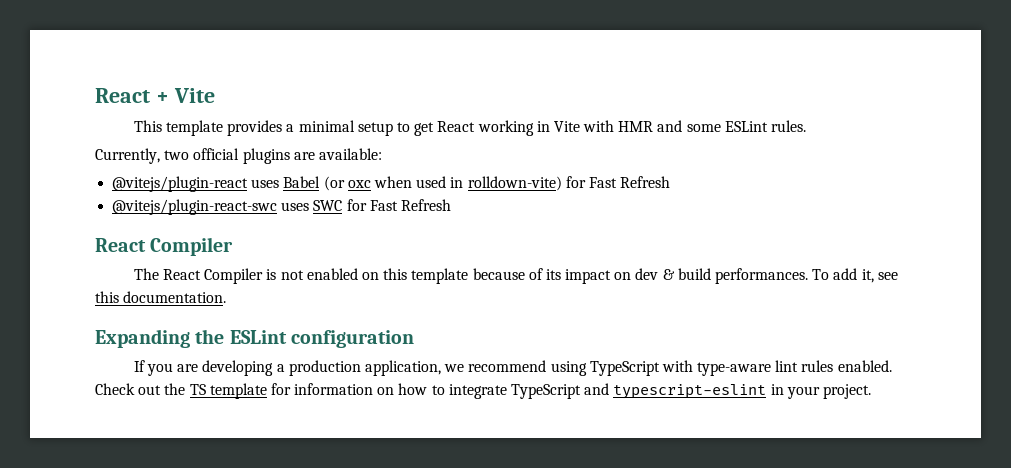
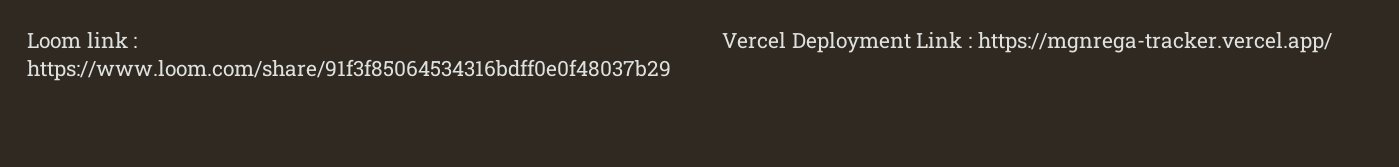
- React + Vite
- This template provides a minimal setup to get React working in Vite with HMR and some ESLint rules.
- Currently, two official plugins are available:
- @vitejs/plugin-react uses Babel (or oxc when used in rolldown-vite) for Fast Refresh
- @vitejs/plugin-react-swc uses SWC for Fast Refresh
- React Compiler
- The React Compiler is not enabled on this template because of its impact on dev & build performances. To add it, see this documentation.
- Expanding the ESLint configuration
- If you are developing a production application, we recommend using TypeScript with type-aware lint rules enabled. Check out the TS template for information on how to integrate TypeScript and typescript-eslint in your project.
+ Loom link : https://www.loom.com/share/91f3f85064534316bdff0e0f48037b29 Vercel Deployment Link : https://mgnrega-tracker.vercel.app/

